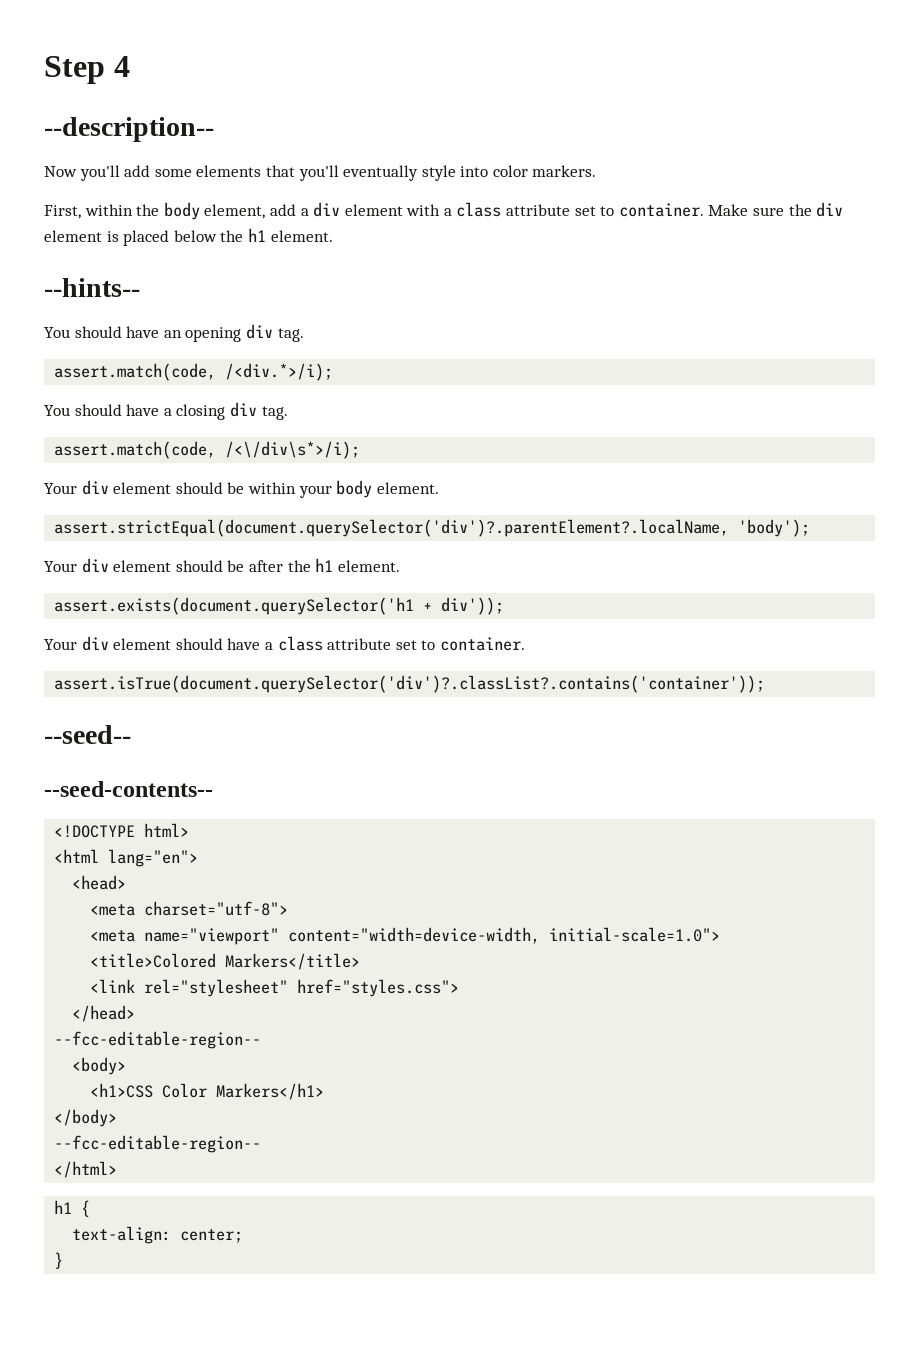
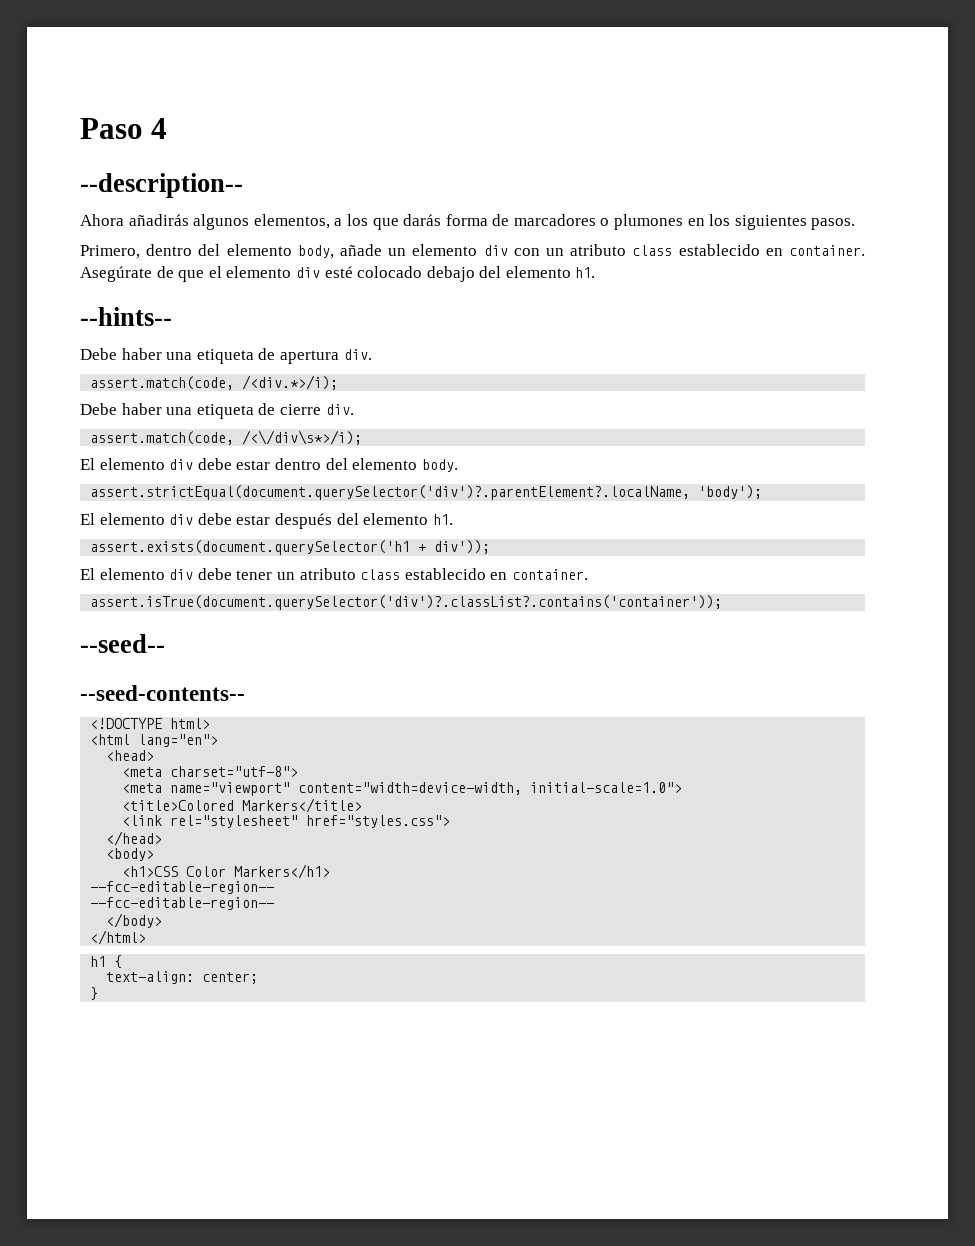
- Step 4
+ Paso 4
- Now you'll add some elements that you'll eventually style into color markers.
- First, within the body element, add a div element with a class attribute set to container. Make sure the div element is placed below the h1 element.
+ Ahora añadirás algunos elementos, a los que darás forma de marcadores o plumones en los siguientes pasos.
+ Primero, dentro del elemento body, añade un elemento div con un atributo class establecido en container. Asegúrate de que el elemento div esté colocado debajo del elemento h1.
  --hints--
- You should have an opening div tag.
+ Debe haber una etiqueta de apertura div.
  assert.match(code, /<div.*>/i);
- You should have a closing div tag.
+ Debe haber una etiqueta de cierre div.
  assert.match(code, /<\/div\s*>/i);
- Your div element should be within your body element.
+ El elemento div debe estar dentro del elemento body.
  assert.strictEqual(document.querySelector('div')?.parentElement?.localName, 'body');
- Your div element should be after the h1 element.
+ El elemento div debe estar después del elemento h1.
  assert.exists(document.querySelector('h1 + div'));
- Your div element should have a class attribute set to container.
+ El elemento div debe tener un atributo class establecido en container.
  </head>
- --fcc-editable-region--
  <h1>CSS Color Markers</h1>
+ --fcc-editable-region--
+ --fcc-editable-region--
  </body>
- --fcc-editable-region--

